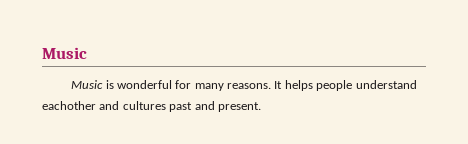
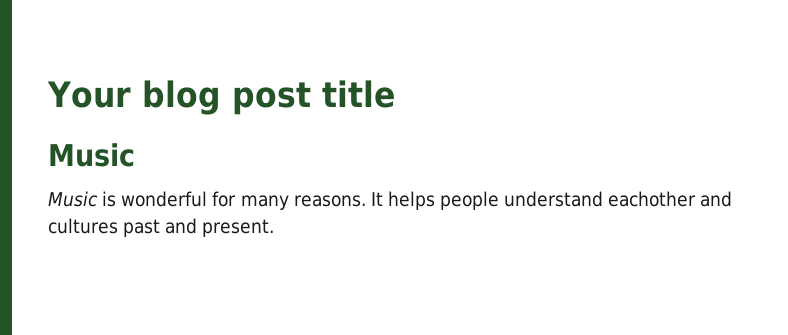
+ Your blog post title

